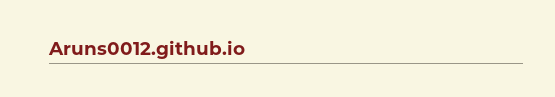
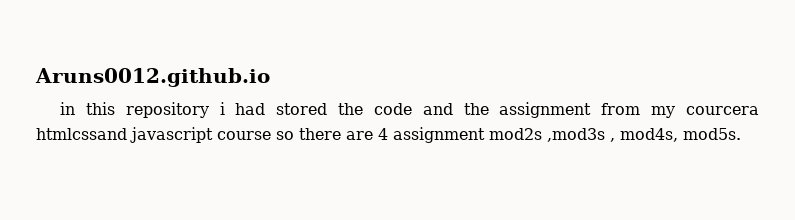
+ in this repository i had stored the code and the assignment from my courcera htmlcssand javascript course so there are 4 assignment mod2s ,mod3s , mod4s, mod5s.

